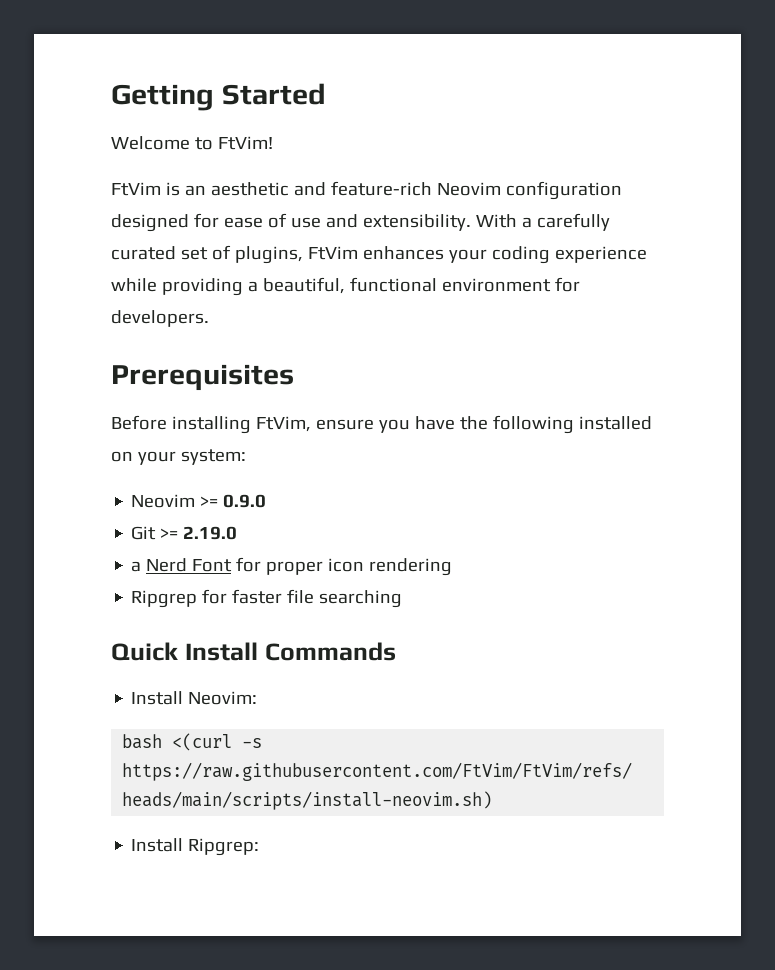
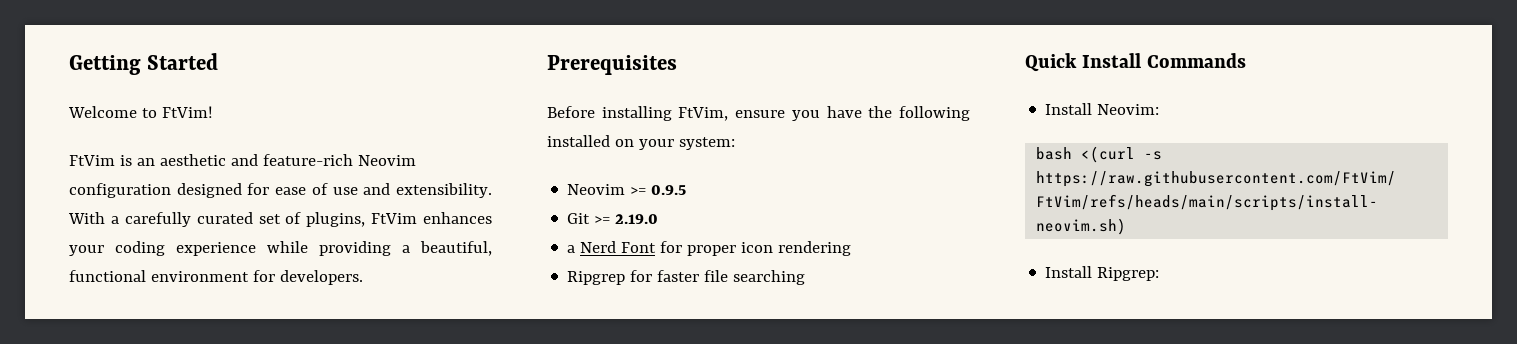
- Neovim >= 0.9.0
+ Neovim >= 0.9.5

